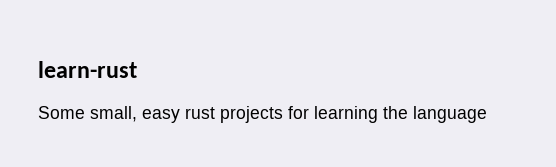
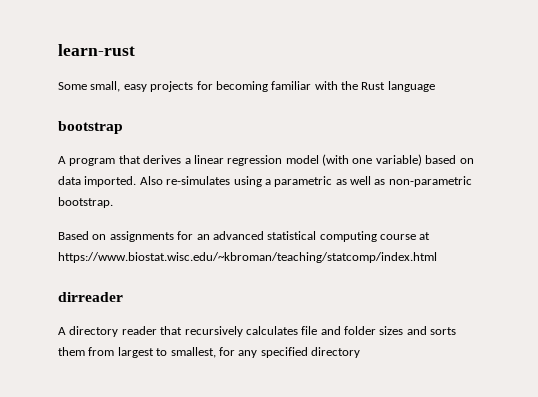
- Some small, easy rust projects for learning the language
+ Some small, easy projects for becoming familiar with the Rust language
+ bootstrap
+ A program that derives a linear regression model (with one variable) based on data imported. Also re-simulates using a parametric as well as non-parametric bootstrap.
+ Based on assignments for an advanced statistical computing course at https://www.biostat.wisc.edu/~kbroman/teaching/statcomp/index.html
+ dirreader
+ A directory reader that recursively calculates file and folder sizes and sorts them from largest to smallest, for any specified directory

